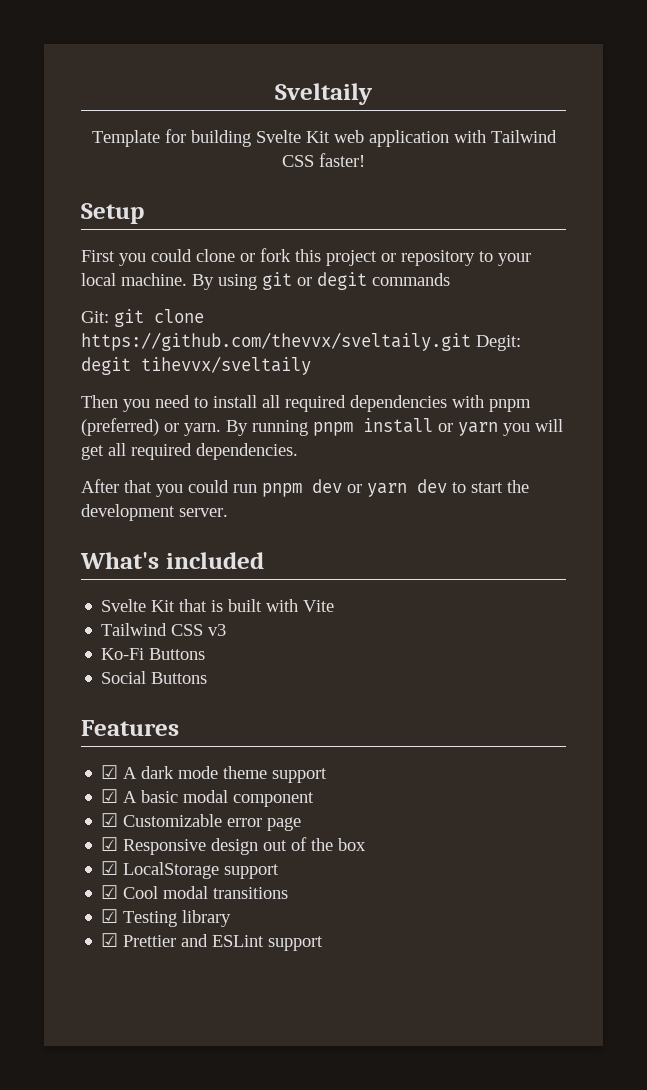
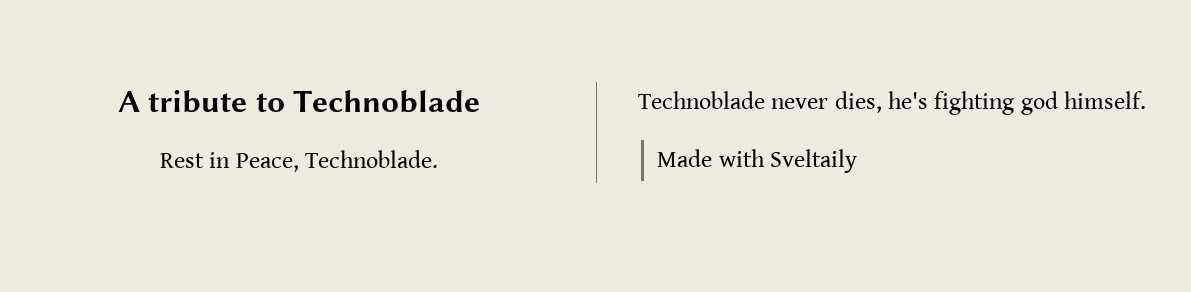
- Sveltaily
- Template for building Svelte Kit web application with Tailwind CSS faster!
- Setup
- First you could clone or fork this project or repository to your local machine. By using git or degit commands
- Git: git clone https://github.com/thevvx/sveltaily.git Degit: degit tihevvx/sveltaily
- Then you need to install all required dependencies with pnpm (preferred) or yarn. By running pnpm install or yarn you will get all required dependencies.
- After that you could run pnpm dev or yarn dev to start the development server.
- What's included
- Svelte Kit that is built with Vite
- Tailwind CSS v3
- Ko-Fi Buttons
- Social Buttons
- Features
- ☑ A dark mode theme support
- ☑ A basic modal component
- ☑ Customizable error page
- ☑ Responsive design out of the box
- ☑ LocalStorage support
- ☑ Cool modal transitions
- ☑ Testing library
- ☑ Prettier and ESLint support
+ A tribute to Technoblade
+ Rest in Peace, Technoblade.
+ Technoblade never dies, he's fighting god himself.
+ Made with Sveltaily

